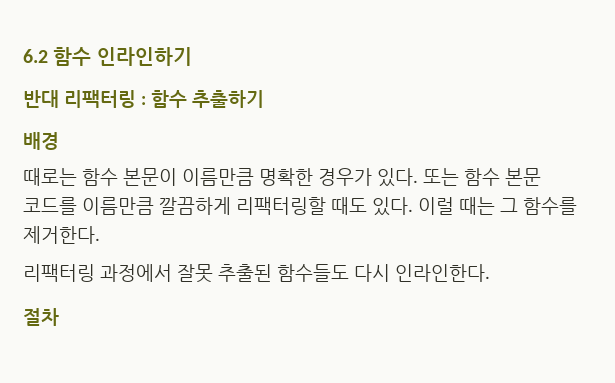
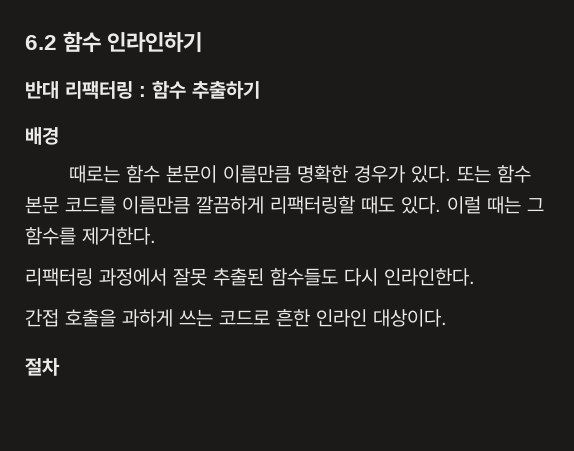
+ 간접 호출을 과하게 쓰는 코드로 흔한 인라인 대상이다.

